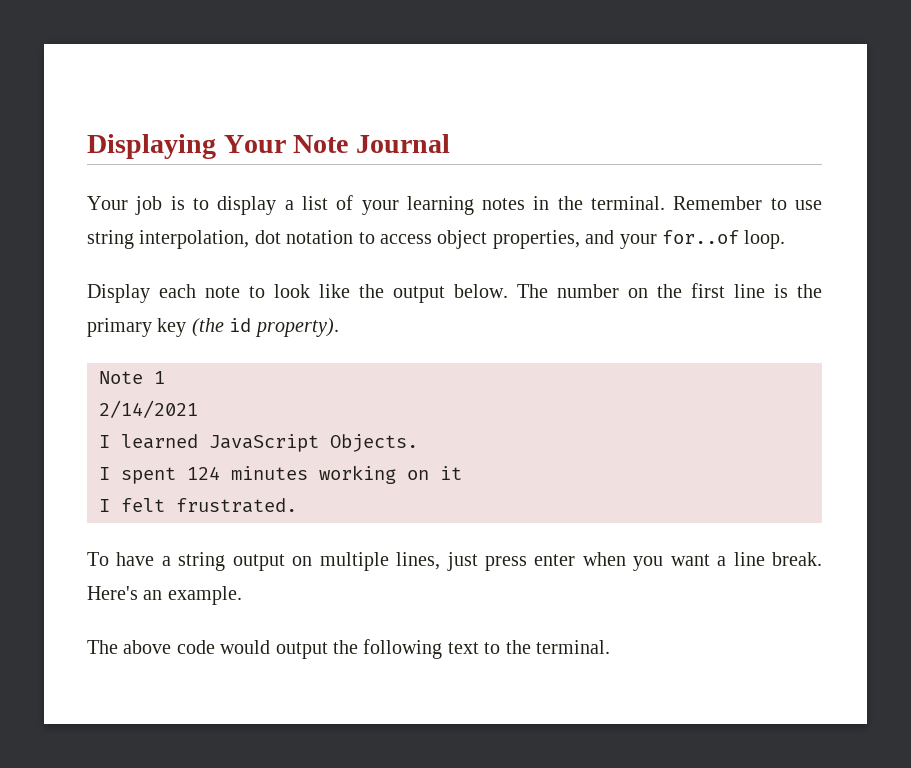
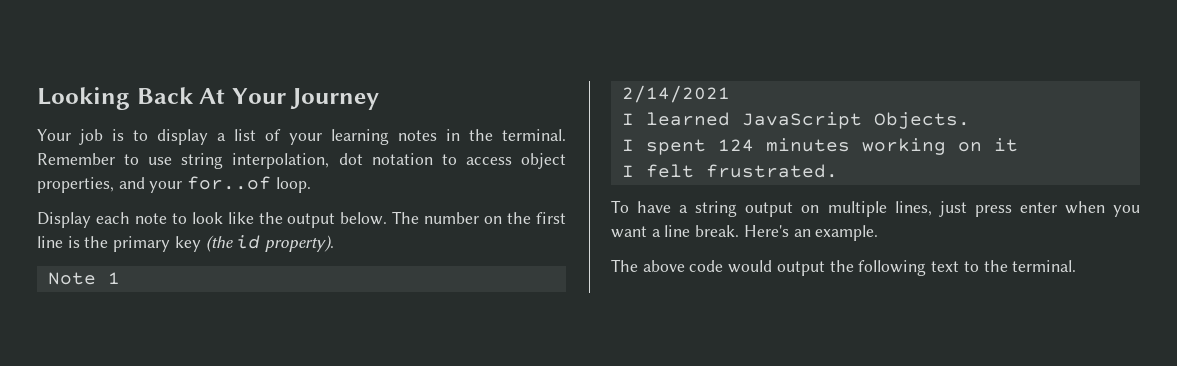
- Displaying Your Note Journal
+ Looking Back At Your Journey

